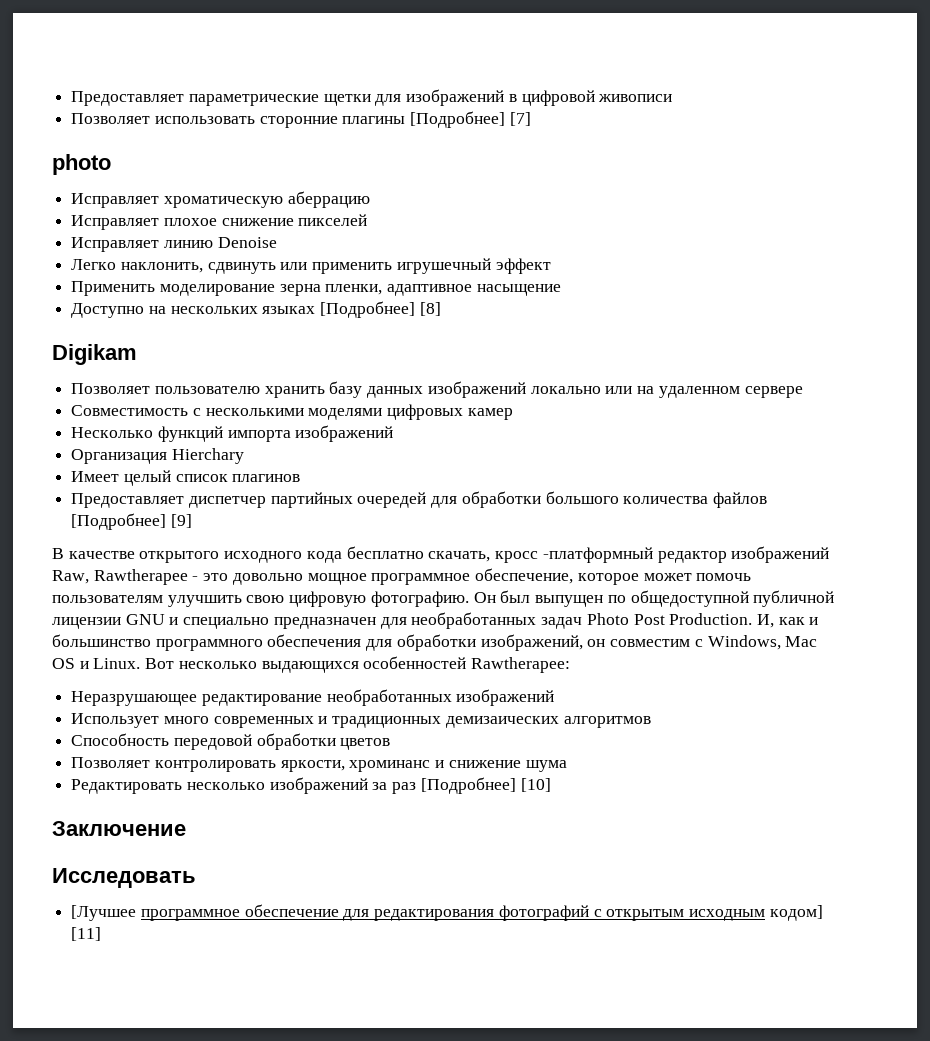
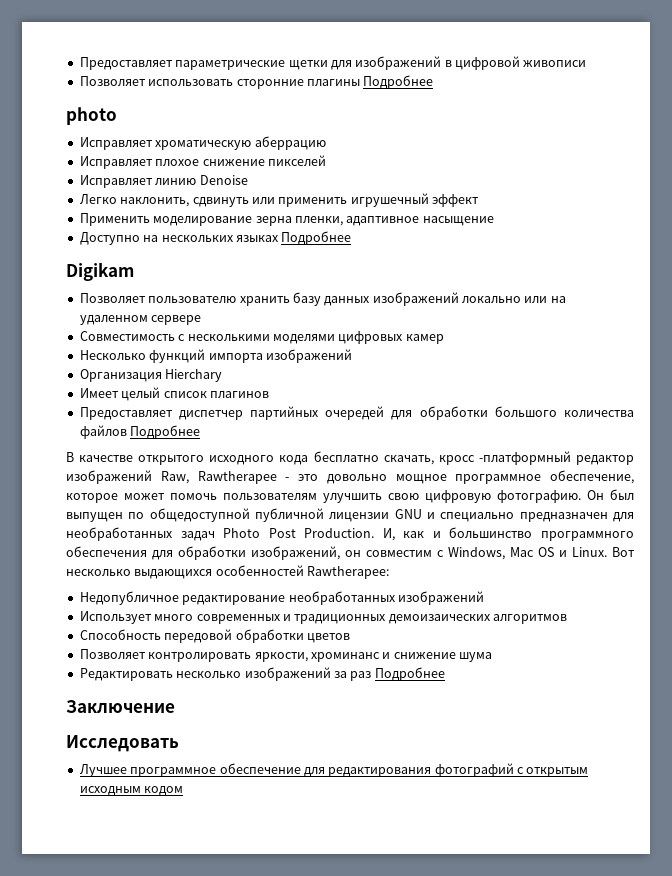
- Позволяет использовать сторонние плагины [Подробнее] [7]
+ Позволяет использовать сторонние плагины Подробнее
- Доступно на нескольких языках [Подробнее] [8]
+ Доступно на нескольких языках Подробнее
- Предоставляет диспетчер партийных очередей для обработки большого количества файлов [Подробнее] [9]
+ Предоставляет диспетчер партийных очередей для обработки большого количества файлов Подробнее
- Неразрушающее редактирование необработанных изображений
+ Недопубличное редактирование необработанных изображений
- Использует много современных и традиционных демизаических алгоритмов
+ Использует много современных и традиционных демоизаических алгоритмов
- Редактировать несколько изображений за раз [Подробнее] [10]
+ Редактировать несколько изображений за раз Подробнее
- [Лучшее программное обеспечение для редактирования фотографий с открытым исходным кодом] [11]
+ Лучшее программное обеспечение для редактирования фотографий с открытым исходным кодом

